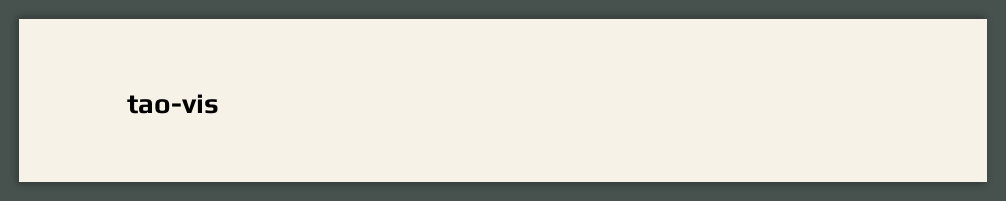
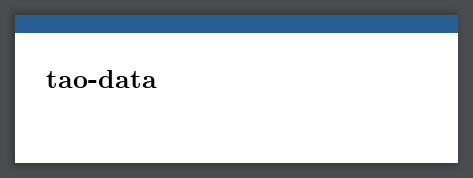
- tao-vis
+ tao-data

